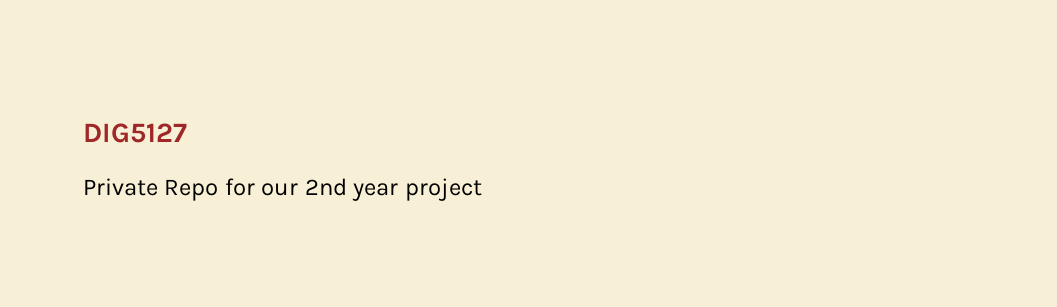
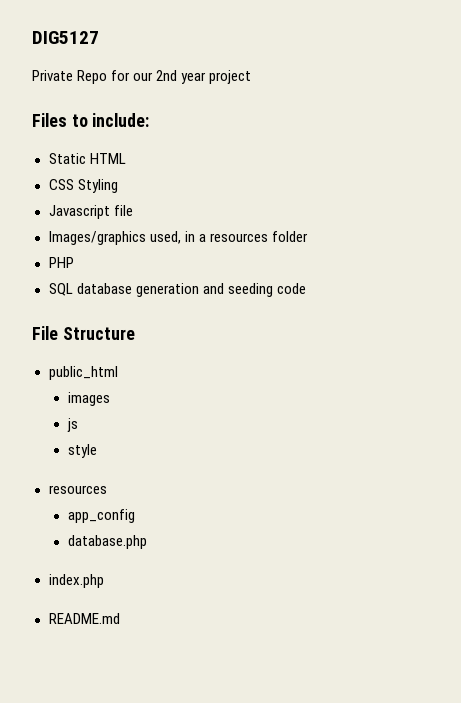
+ Files to include:
+ Static HTML
+ CSS Styling
+ Javascript file
+ Images/graphics used, in a resources folder
+ PHP
+ SQL database generation and seeding code
+ File Structure
+ public_html
+ images
+ js
+ style
+ resources
+ app_config
+ database.php
+ index.php
+ README.md

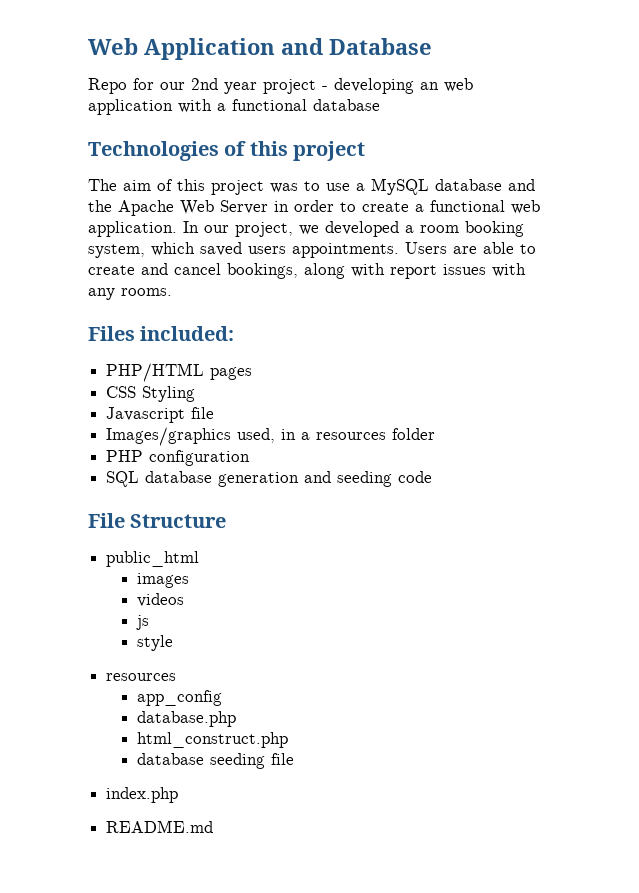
- DIG5127
- Private Repo for our 2nd year project
- Files to include:
- Static HTML
+ Web Application and Database
+ Repo for our 2nd year project - developing an web application with a functional database
+ Technologies of this project
+ The aim of this project was to use a MySQL database and the Apache Web Server in order to create a functional web application. In our project, we developed a room booking system, which saved users appointments. Users are able to create and cancel bookings, along with report issues with any rooms.
+ Files included:
+ PHP/HTML pages
- PHP
+ PHP configuration
+ videos
+ html_construct.php
+ database seeding file

